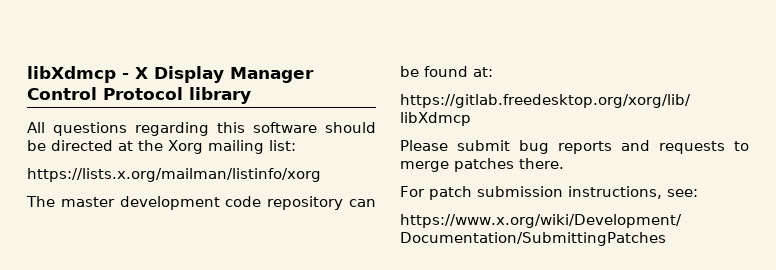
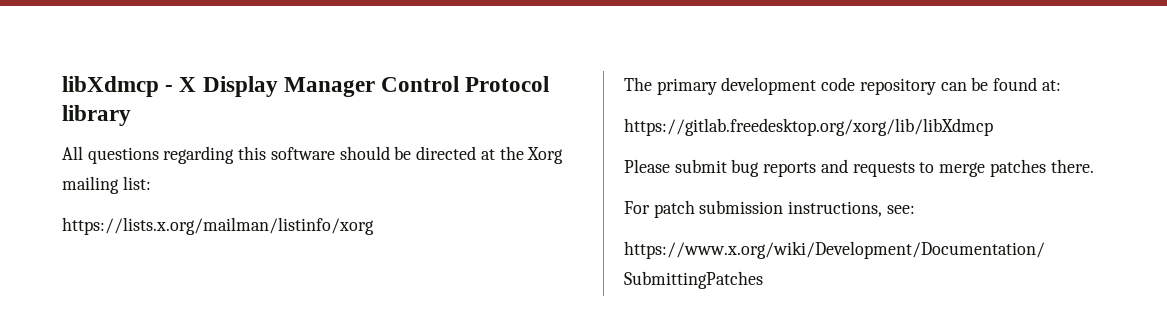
- The master development code repository can be found at:
+ The primary development code repository can be found at:

